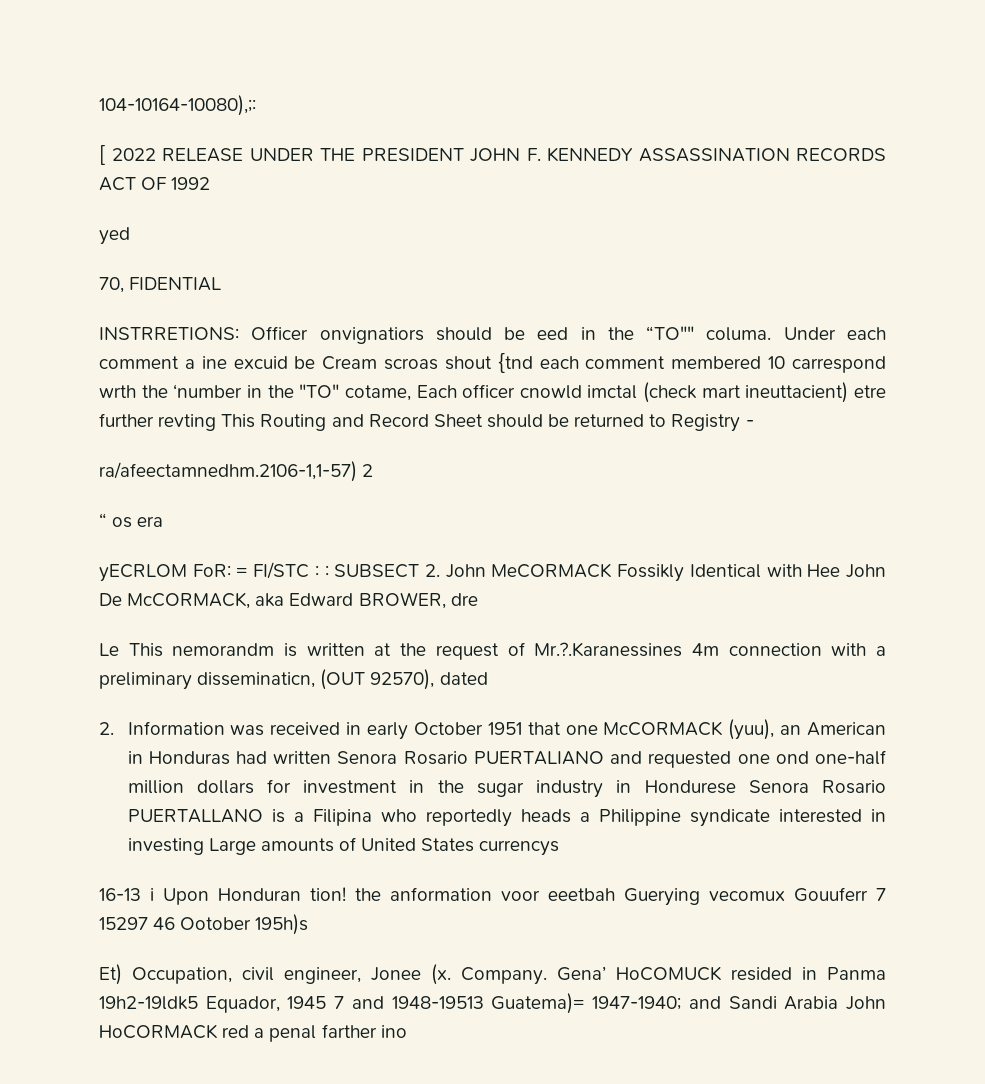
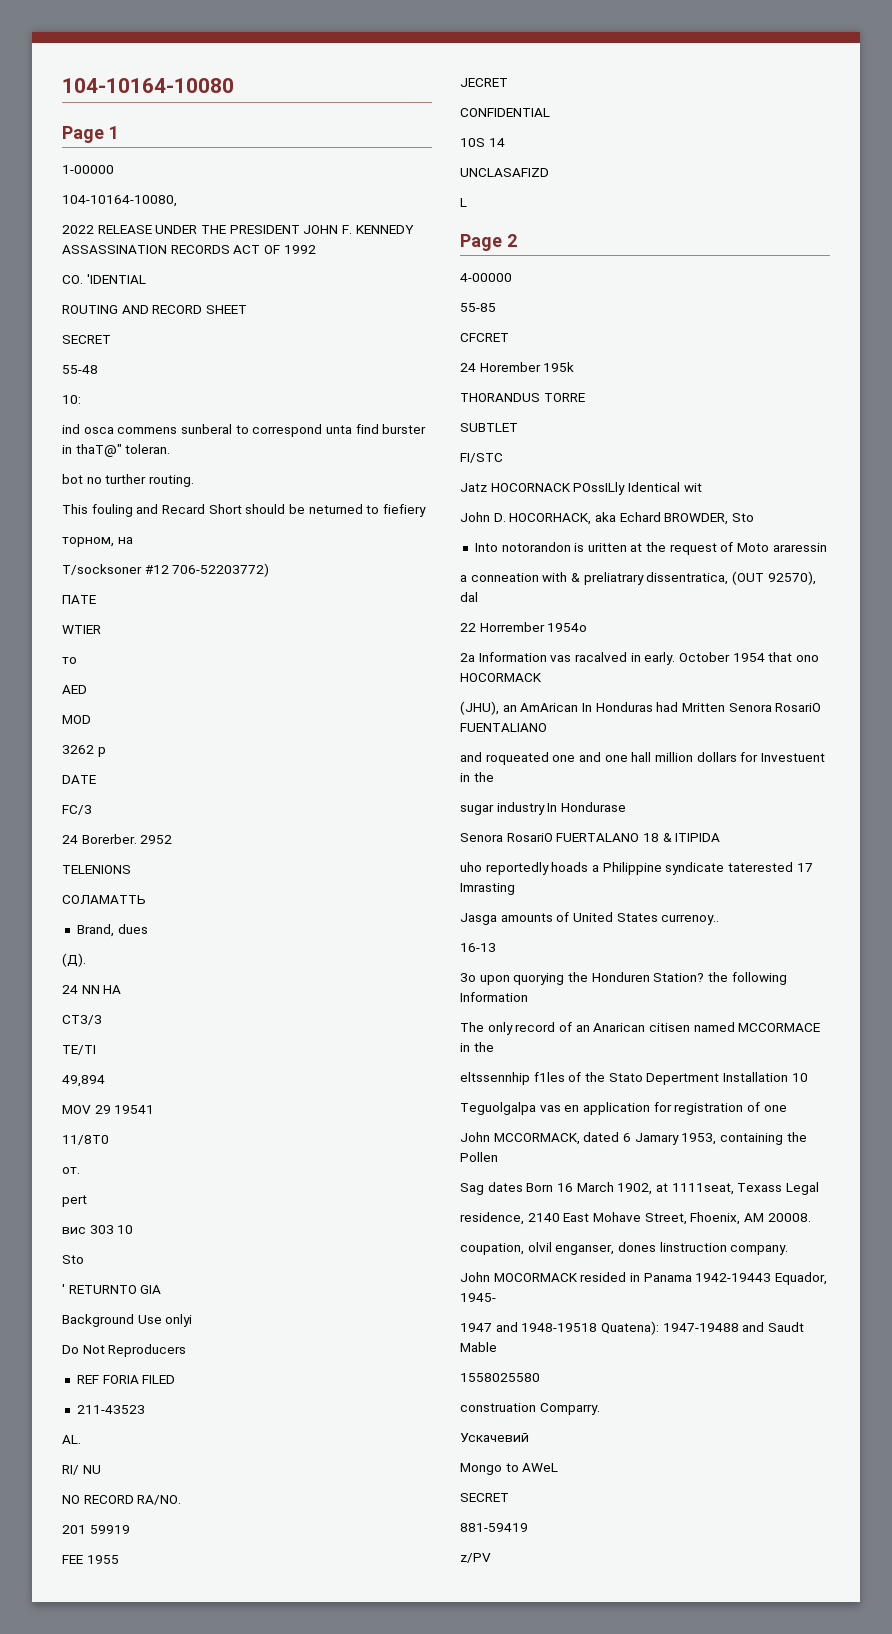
- 104-10164-10080),;:
- [ 2022 RELEASE UNDER THE PRESIDENT JOHN F. KENNEDY ASSASSINATION RECORDS ACT OF 1992
+ 104-10164-10080
+ Page 1
+ 1-00000
+ 104-10164-10080,
+ 2022 RELEASE UNDER THE PRESIDENT JOHN F. KENNEDY ASSASSINATION RECORDS ACT OF 1992
- yed
- 70, FIDENTIAL
- INSTRRETIONS: Officer onvignatiors should be eed in the “TO"" columa. Under each comment a ine excuid be Cream scroas shout {tnd each comment membered 10 carrespond wrth the ‘number in the "TO" cotame, Each officer cnowld imctal (check mart ineuttacient) etre further revting This Routing and Record Sheet should be returned to Registry -
- ra/afeectamnedhm.2106-1,1-57) 2
- “ os era
- yECRLOM FoR: = FI/STC : : SUBSECT 2. John MeCORMACK Fossikly Identical with Hee John De McCORMACK, aka Edward BROWER, dre
- Le This nemorandm is written at the request of Mr.?.Karanessines 4m connection with a preliminary disseminaticn, (OUT 92570), dated
- 2. Information was received in early October 1951 that one McCORMACK (yuu), an American in Honduras had written Senora Rosario PUERTALIANO and requested one ond one-half million dollars for investment in the sugar industry in Hondurese Senora Rosario PUERTALLANO is a Filipina who reportedly heads a Philippine syndicate interested in investing Large amounts of United States currencys
+ CO. 'IDENTIAL
+ ROUTING AND RECORD SHEET
+ SECRET
+ 55-48
+ 10:
+ ind osca commens sunberal to correspond unta find burster in thaT@" toleran.
+ bot no turther routing.
+ This fouling and Recard Short should be neturned to fiefiery
+ торном, на
+ T/socksoner #12 706-52203772)
+ ПАТЕ
+ WTIER
+ то
+ AED
+ MOD
+ 3262 p
+ DATE
+ FC/3
+ 24 Borerber. 2952
+ TELENIONS
+ СОЛАМАТТЬ
+ Brand, dues
+ (Д).
+ 24 NN HA
+ CT3/3
+ TE/TI
+ 49,894
+ MOV 29 19541
+ 11/8T0
+ от.
+ pert
+ вис 303 10
+ Sto
+ ' RETURNTO GIA
+ Background Use onlyi
+ Do Not Reproducers
+ REF FORIA FILED
+ 211-43523
+ AL.
+ RI/ NU
+ NO RECORD RA/NO.
+ 201 59919
+ FEE 1955
+ JECRET
+ CONFIDENTIAL
+ 10S 14
+ UNCLASAFIZD
+ L
+ Page 2
+ 4-00000
+ 55-85
+ CFCRET
+ 24 Horember 195k
+ THORANDUS TORRE
+ SUBTLET
+ FI/STC
+ Jatz HOCORNACK POssILly Identical wit
+ John D. HOCORHACK, aka Echard BROWDER, Sto
+ Into notorandon is uritten at the request of Moto araressin
+ a conneation with & preliatrary dissentratica, (OUT 92570), dal
+ 22 Horrember 1954o
+ 2a Information vas racalved in early. October 1954 that ono HOCORMACK
+ (JHU), an AmArican In Honduras had Mritten Senora RosariO FUENTALIANO
+ and roqueated one and one hall million dollars for Investuent in the
+ sugar industry In Hondurase
+ Senora RosariO FUERTALANO 18 & ITIPIDA
+ uho reportedly hoads a Philippine syndicate taterested 17 Imrasting
+ Jasga amounts of United States currenoy..
- 16-13 i Upon Honduran tion! the anformation voor eeetbah Guerying vecomux Gouuferr 7 15297 46 Ootober 195h)s
- Et) Occupation, civil engineer, Jonee (x. Company. Gena’ HoCOMUCK resided in Panma 19h2-19ldk5 Equador, 1945 7 and 1948-19513 Guatema)= 1947-1940; and Sandi Arabia John HoCORMACK red a penal farther ino
+ 16-13
+ 3o upon quorying the Honduren Station? the following Information
+ The only record of an Anarican citisen named MCCORMACE in the
+ eltssennhip f1les of the Stato Depertment Installation 10
+ Teguolgalpa vas en application for registration of one
+ John MCCORMACK, dated 6 Jamary 1953, containing the Pollen
+ Sag dates Born 16 March 1902, at 1111seat, Texass Legal
+ residence, 2140 East Mohave Street, Fhoenix, AM 20008.
+ coupation, olvil enganser, dones linstruction company.
+ John MOCORMACK resided in Panama 1942-19443 Equador, 1945-
+ 1947 and 1948-19518 Quatena): 1947-19488 and Saudt Mable
+ 1558025580
+ construation Comparry.
+ Ускачевий
+ Mongo to AWeL
+ SECRET
+ 881-59419
+ z/PV

